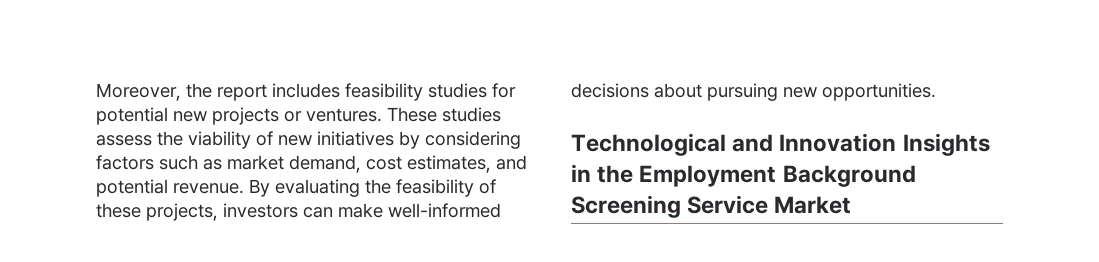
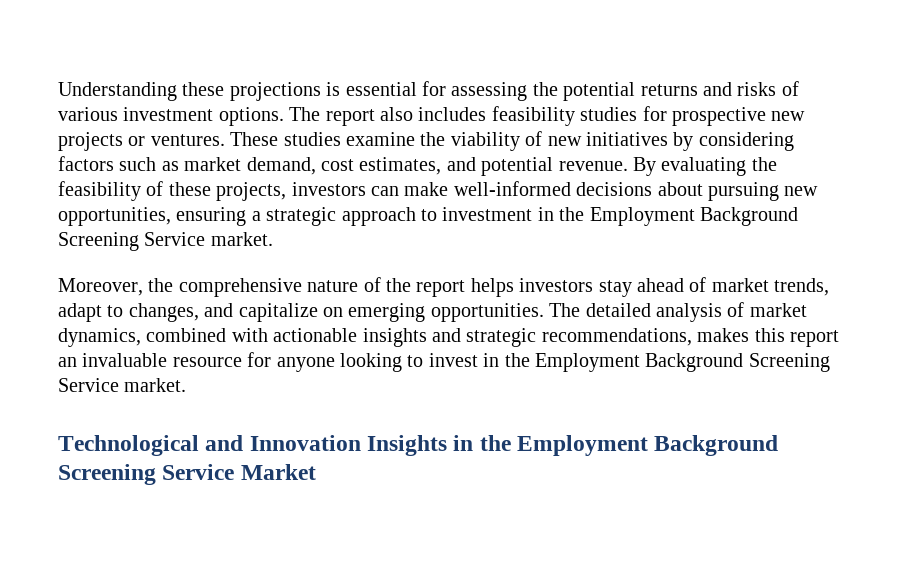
- Moreover, the report includes feasibility studies for potential new projects or ventures.
+ Understanding these projections is essential for assessing the potential returns and risks of various investment options. The report also includes feasibility studies for prospective new projects or ventures.
- These studies assess the viability of new initiatives by considering factors such as market demand, cost estimates, and potential revenue.
+ These studies examine the viability of new initiatives by considering factors such as market demand, cost estimates, and potential revenue.
- By evaluating the feasibility of these projects, investors can make well-informed decisions about pursuing new opportunities.
+ By evaluating the feasibility of these projects, investors can make well-informed decisions about pursuing new opportunities, ensuring a strategic approach to investment in the Employment Background Screening Service market.
+ Moreover, the comprehensive nature of the report helps investors stay ahead of market trends, adapt to changes, and capitalize on emerging opportunities. The detailed analysis of market dynamics, combined with actionable insights and strategic recommendations, makes this report an invaluable resource for anyone looking to invest in the Employment Background Screening Service market.

